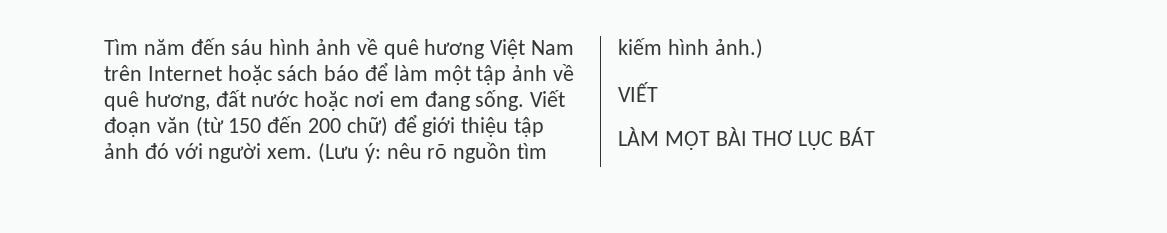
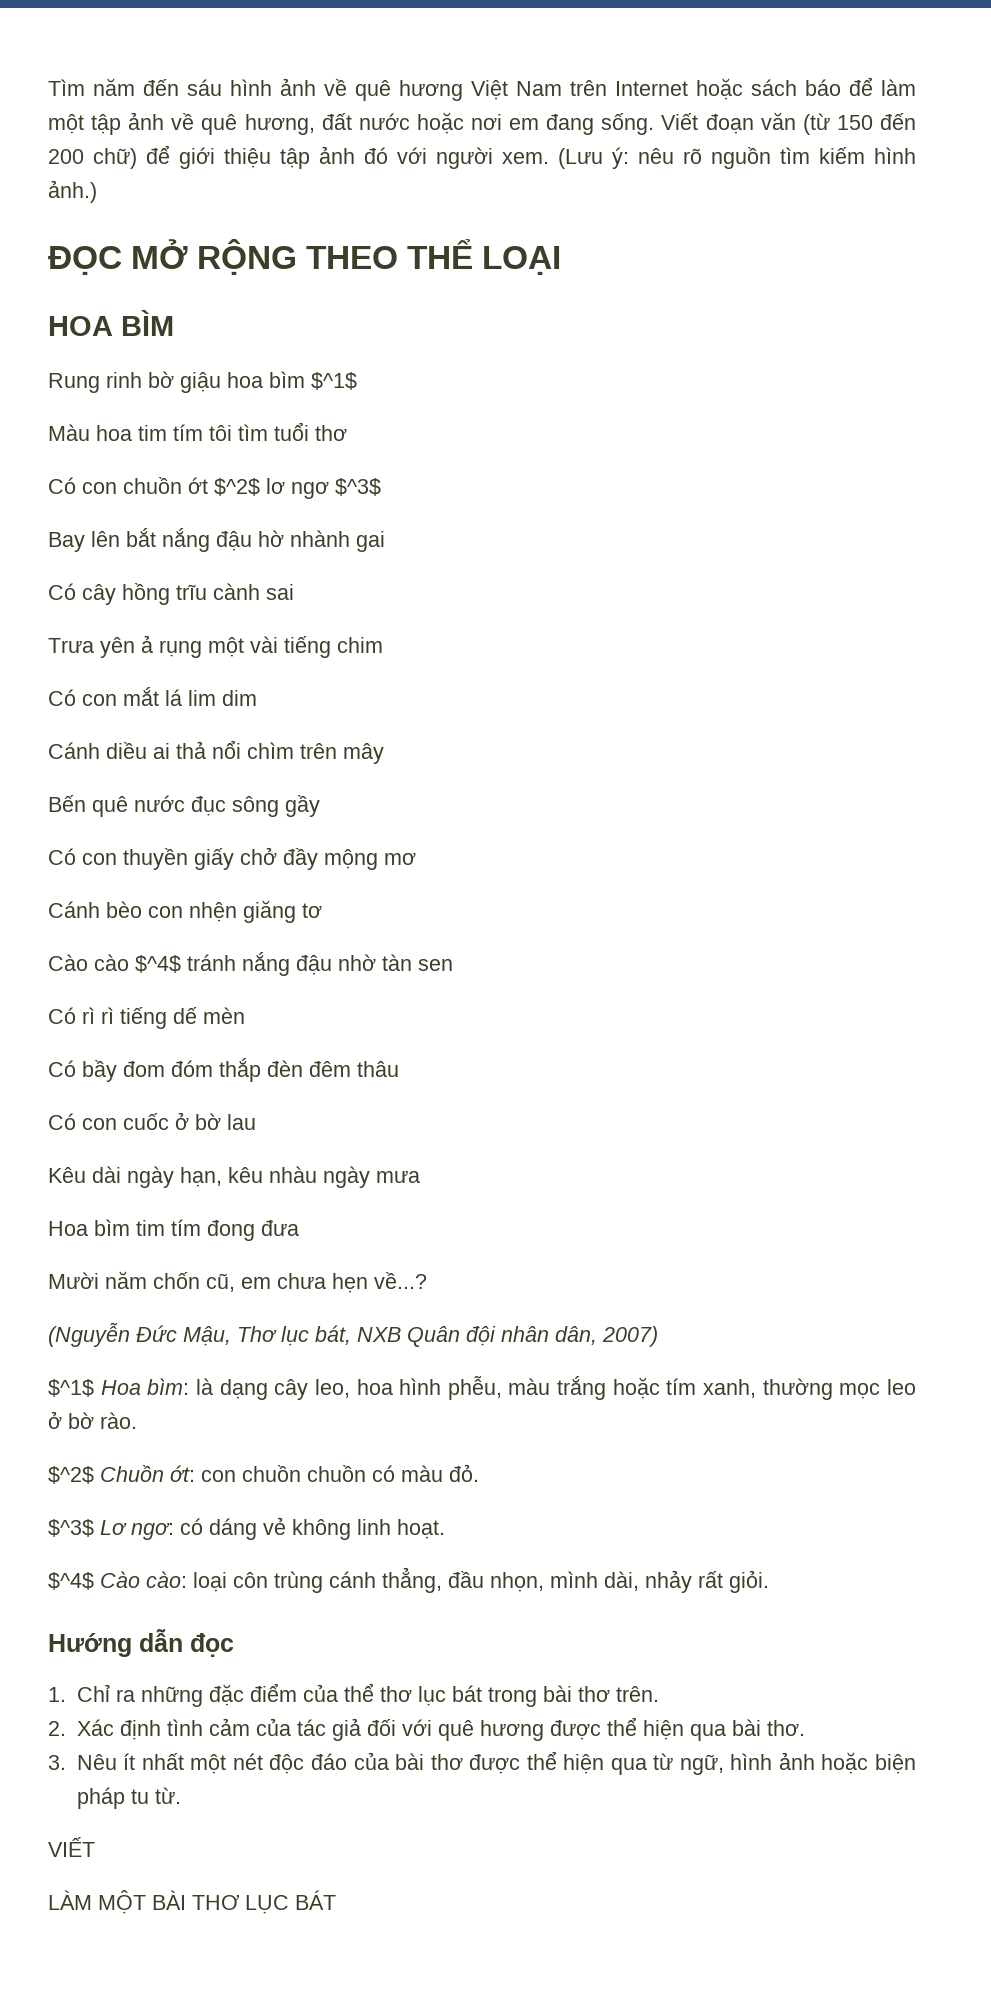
+ ĐỌC MỞ RỘNG THEO THỂ LOẠI
+ HOA BÌM
+ Rung rinh bờ giậu hoa bìm $^1$
+ Màu hoa tim tím tôi tìm tuổi thơ
+ Có con chuồn ớt $^2$ lơ ngơ $^3$
+ Bay lên bắt nắng đậu hờ nhành gai
+ Có cây hồng trĩu cành sai
+ Trưa yên ả rụng một vài tiếng chim
+ Có con mắt lá lim dim
+ Cánh diều ai thả nổi chìm trên mây
+ Bến quê nước đục sông gầy
+ Có con thuyền giấy chở đầy mộng mơ
+ Cánh bèo con nhện giăng tơ
+ Cào cào $^4$ tránh nắng đậu nhờ tàn sen
+ Có rì rì tiếng dế mèn
+ Có bầy đom đóm thắp đèn đêm thâu
+ Có con cuốc ở bờ lau
+ Kêu dài ngày hạn, kêu nhàu ngày mưa
+ Hoa bìm tim tím đong đưa
+ Mười năm chốn cũ, em chưa hẹn về...?
+ (Nguyễn Đức Mậu, Thơ lục bát, NXB Quân đội nhân dân, 2007)
+ $^1$ Hoa bìm: là dạng cây leo, hoa hình phễu, màu trắng hoặc tím xanh, thường mọc leo ở bờ rào.
+ $^2$ Chuồn ớt: con chuồn chuồn có màu đỏ.
+ $^3$ Lơ ngơ: có dáng vẻ không linh hoạt.
+ $^4$ Cào cào: loại côn trùng cánh thẳng, đầu nhọn, mình dài, nhảy rất giỏi.
+ Hướng dẫn đọc
+ 1. Chỉ ra những đặc điểm của thể thơ lục bát trong bài thơ trên.
+ 2. Xác định tình cảm của tác giả đối với quê hương được thể hiện qua bài thơ.
+ 3. Nêu ít nhất một nét độc đáo của bài thơ được thể hiện qua từ ngữ, hình ảnh hoặc biện pháp tu từ.

